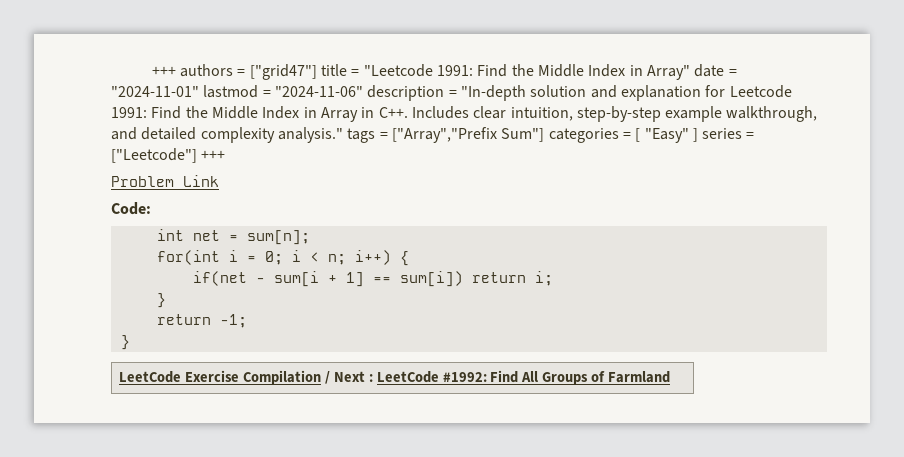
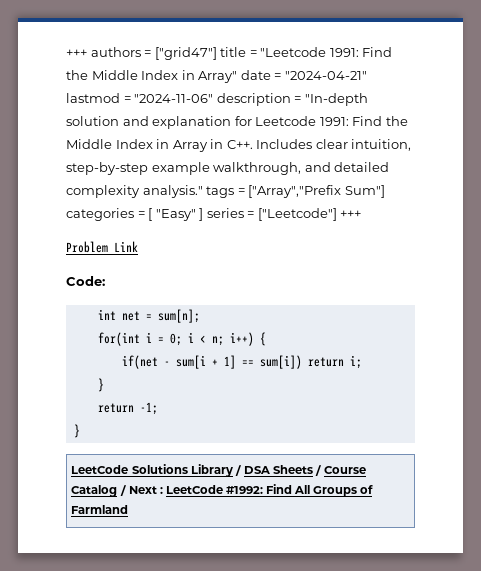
- +++ authors = ["grid47"] title = "Leetcode 1991: Find the Middle Index in Array" date = "2024-11-01" lastmod = "2024-11-06" description = "In-depth solution and explanation for Leetcode 1991: Find the Middle Index in Array in C++. Includes clear intuition, step-by-step example walkthrough, and detailed complexity analysis." tags = ["Array","Prefix Sum"] categories = [ "Easy" ] series = ["Leetcode"] +++
+ +++ authors = ["grid47"] title = "Leetcode 1991: Find the Middle Index in Array" date = "2024-04-21" lastmod = "2024-11-06" description = "In-depth solution and explanation for Leetcode 1991: Find the Middle Index in Array in C++. Includes clear intuition, step-by-step example walkthrough, and detailed complexity analysis." tags = ["Array","Prefix Sum"] categories = [ "Easy" ] series = ["Leetcode"] +++
- LeetCode Exercise Compilation / Next : LeetCode #1992: Find All Groups of Farmland
+ LeetCode Solutions Library / DSA Sheets / Course Catalog / Next : LeetCode #1992: Find All Groups of Farmland

